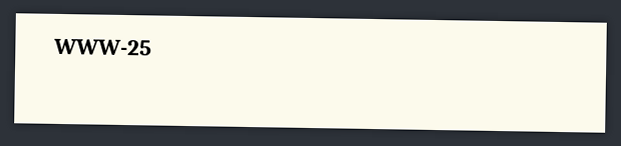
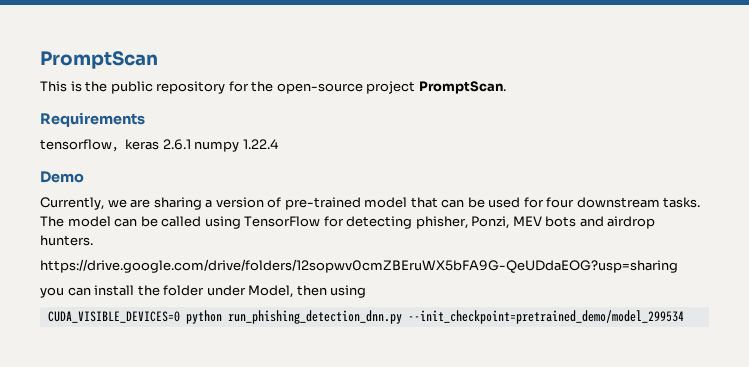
- WWW-25
+ PromptScan
+ This is the public repository for the open-source project PromptScan.
+ Requirements
+ tensorflow，keras 2.6.1 numpy 1.22.4
+ Demo
+ Currently, we are sharing a version of pre-trained model that can be used for four downstream tasks. The model can be called using TensorFlow for detecting phisher, Ponzi, MEV bots and airdrop hunters.
+ https://drive.google.com/drive/folders/12sopwv0cmZBEruWX5bFA9G-QeUDdaEOG?usp=sharing
+ you can install the folder under Model, then using
+ CUDA_VISIBLE_DEVICES=0 python run_phishing_detection_dnn.py --init_checkpoint=pretrained_demo/model_299534

